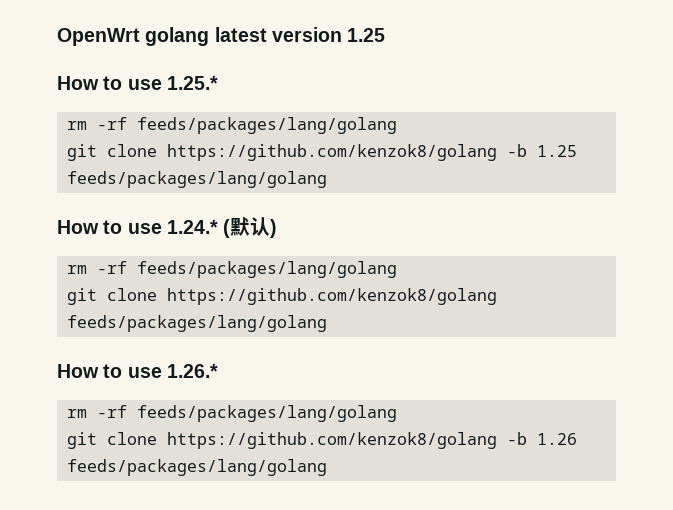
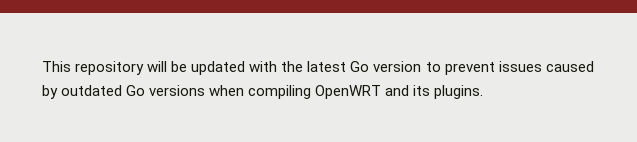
- OpenWrt golang latest version 1.25
- How to use 1.25.*
- rm -rf feeds/packages/lang/golang
- git clone https://github.com/kenzok8/golang -b 1.25 feeds/packages/lang/golang
- How to use 1.24.* (默认)
- rm -rf feeds/packages/lang/golang
- git clone https://github.com/kenzok8/golang feeds/packages/lang/golang
- How to use 1.26.*
- rm -rf feeds/packages/lang/golang
- git clone https://github.com/kenzok8/golang -b 1.26 feeds/packages/lang/golang
+ This repository will be updated with the latest Go version to prevent issues caused by outdated Go versions when compiling OpenWRT and its plugins.

